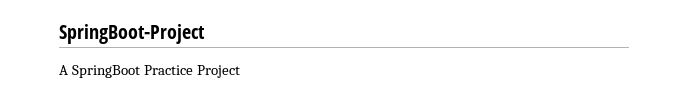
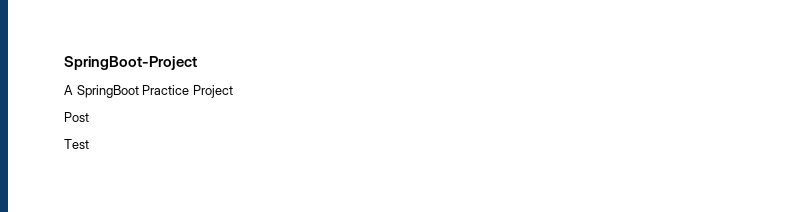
+ Post
+ Test

